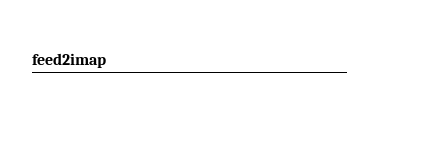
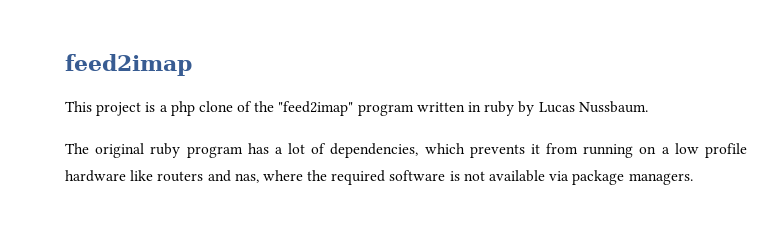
+ This project is a php clone of the "feed2imap" program written in ruby by Lucas Nussbaum.
+ The original ruby program has a lot of dependencies, which prevents it from running on a low profile hardware like routers and nas, where the required software is not available via package managers.

